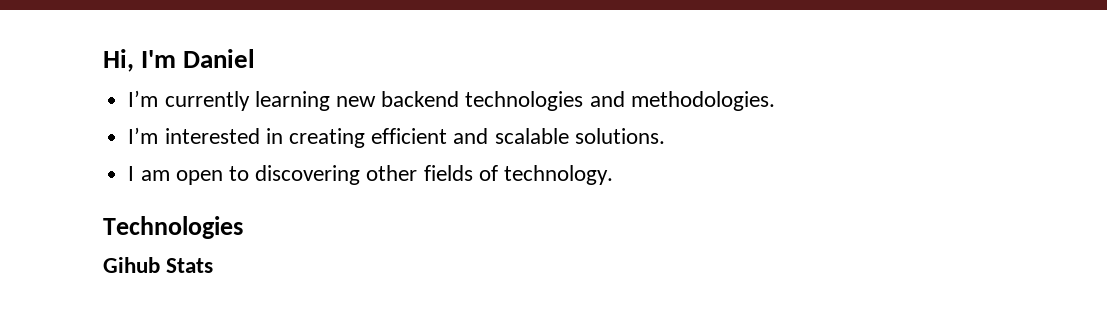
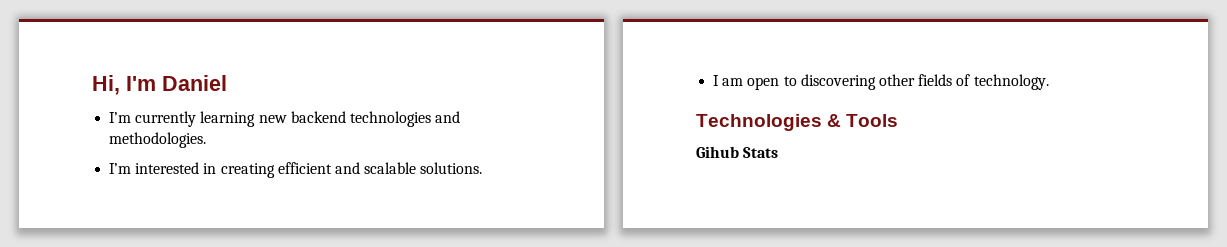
- Technologies
+ Technologies & Tools

